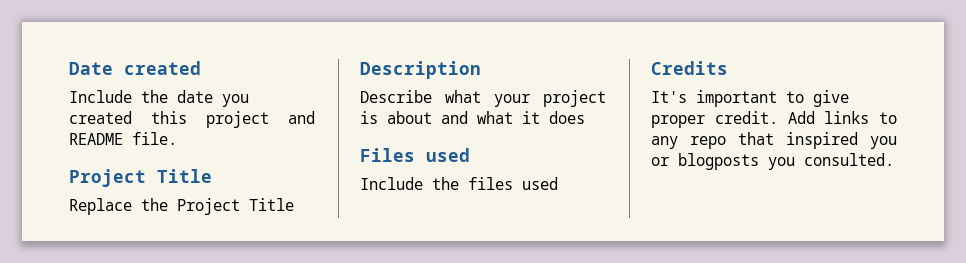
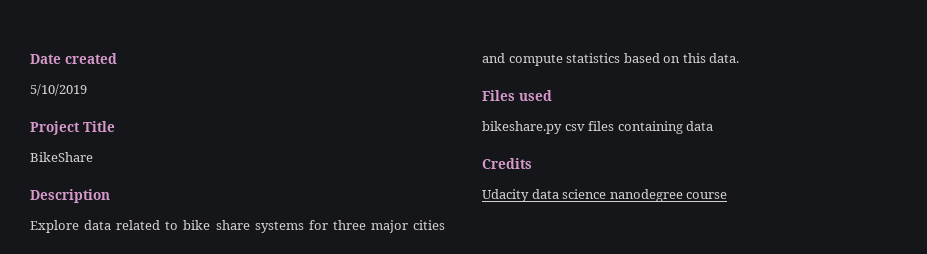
- Include the date you created this project and README file.
+ 5/10/2019
  Project Title
- Replace the Project Title
+ BikeShare
  Description
- Describe what your project is about and what it does
+ Explore data related to bike share systems for three major cities and compute statistics based on this data.
  Files used
- Include the files used
+ bikeshare.py csv files containing data
  Credits
- It's important to give proper credit. Add links to any repo that inspired you or blogposts you consulted.
+ Udacity data science nanodegree course

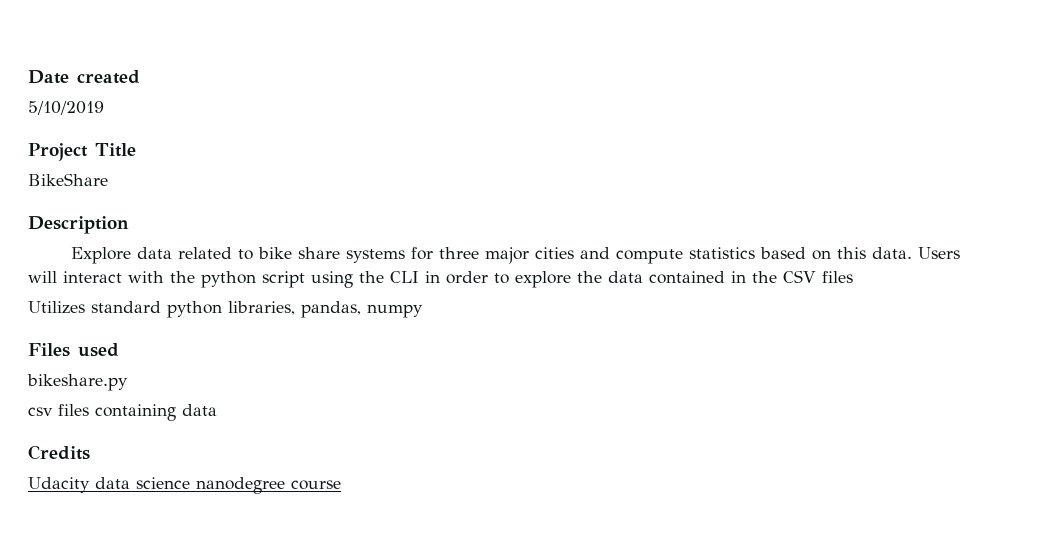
+ Users will interact with the python script using the CLI in order to explore the data contained in the CSV files
+ Utilizes standard python libraries, pandas, numpy
- bikeshare.py csv files containing data
+ bikeshare.py
+ csv files containing data

